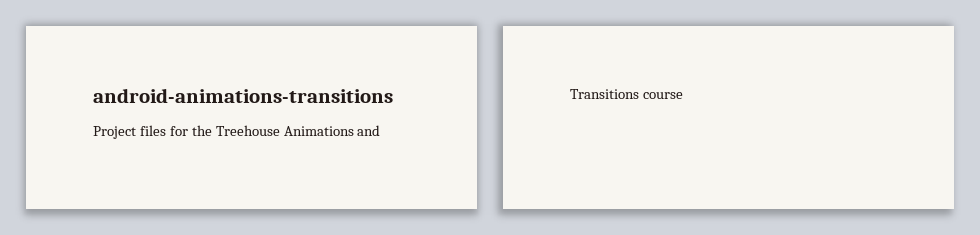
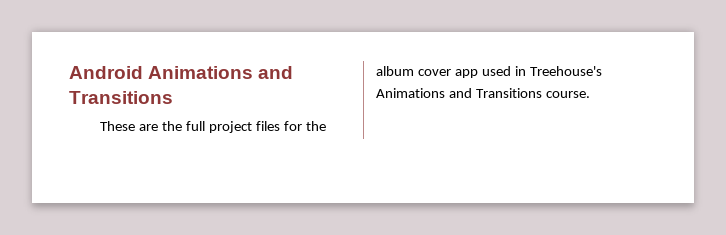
- android-animations-transitions
- Project files for the Treehouse Animations and Transitions course
+ Android Animations and Transitions
+ These are the full project files for the album cover app used in Treehouse's Animations and Transitions course.

